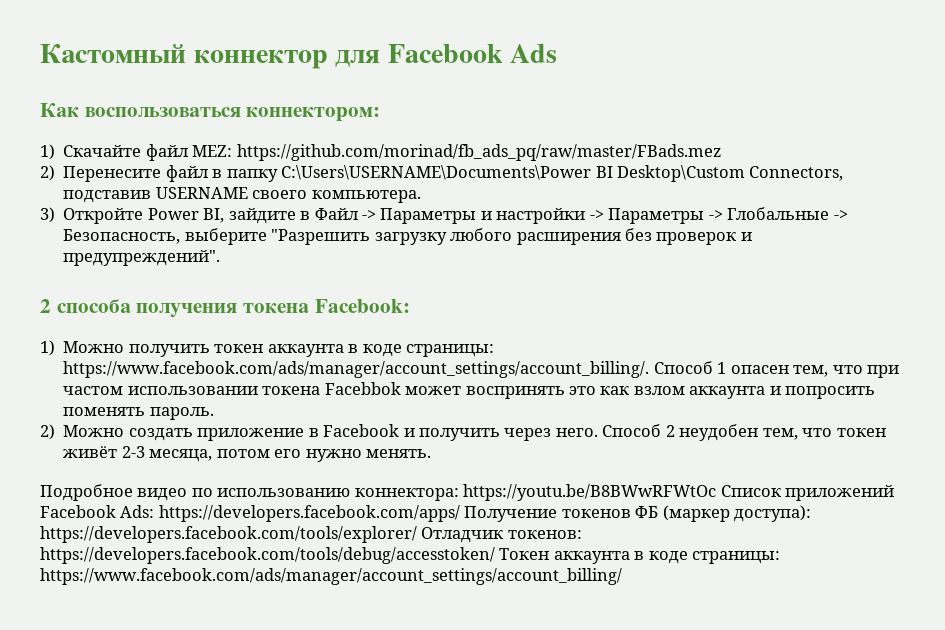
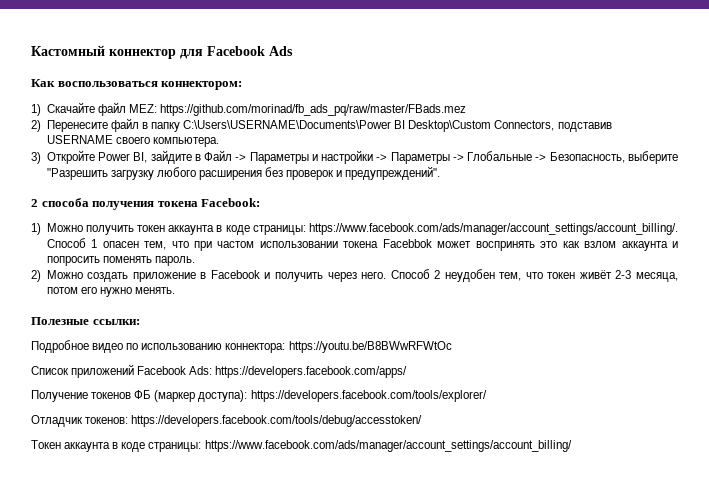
+ Полезные ссылки:
- Подробное видео по использованию коннектора: https://youtu.be/B8BWwRFWtOc Список приложений Facebook Ads: https://developers.facebook.com/apps/ Получение токенов ФБ (маркер доступа): https://developers.facebook.com/tools/explorer/ Отладчик токенов: https://developers.facebook.com/tools/debug/accesstoken/ Токен аккаунта в коде страницы: https://www.facebook.com/ads/manager/account_settings/account_billing/
+ Подробное видео по использованию коннектора: https://youtu.be/B8BWwRFWtOc
+ Список приложений Facebook Ads: https://developers.facebook.com/apps/
+ Получение токенов ФБ (маркер доступа): https://developers.facebook.com/tools/explorer/
+ Отладчик токенов: https://developers.facebook.com/tools/debug/accesstoken/
+ Токен аккаунта в коде страницы: https://www.facebook.com/ads/manager/account_settings/account_billing/

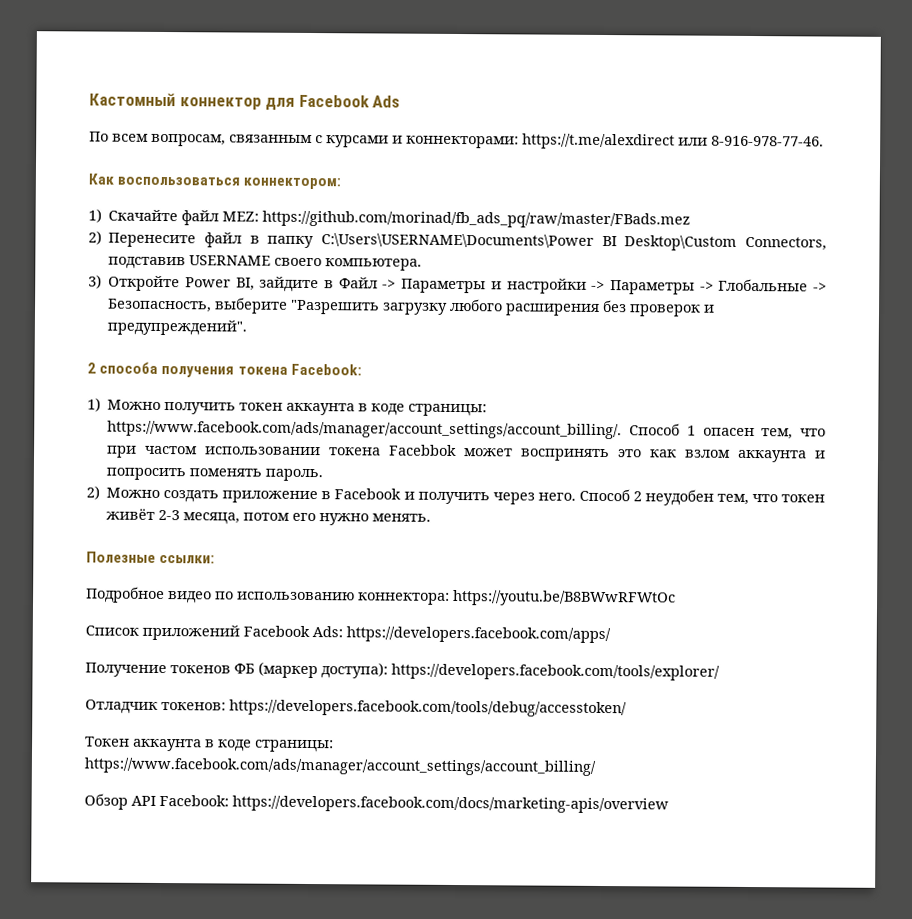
+ По всем вопросам, связанным с курсами и коннекторами: https://t.me/alexdirect или 8-916-978-77-46.
+ Обзор API Facebook: https://developers.facebook.com/docs/marketing-apis/overview

